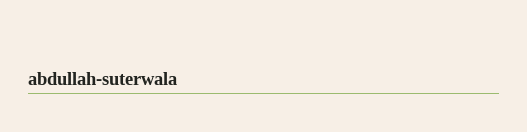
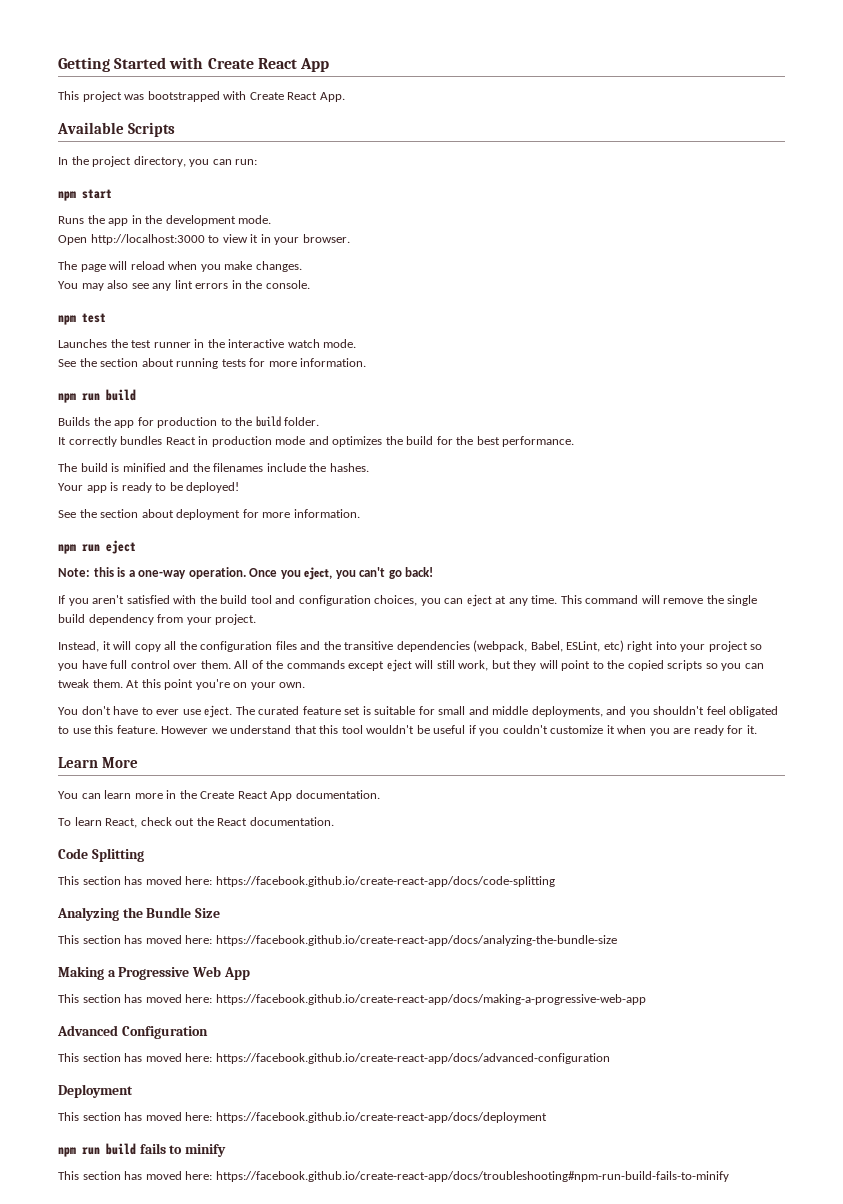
- abdullah-suterwala
+ Getting Started with Create React App
+ This project was bootstrapped with Create React App.
+ Available Scripts
+ In the project directory, you can run:
+ npm start
+ Runs the app in the development mode.
+ Open http://localhost:3000 to view it in your browser.
+ The page will reload when you make changes.
+ You may also see any lint errors in the console.
+ npm test
+ Launches the test runner in the interactive watch mode.
+ See the section about running tests for more information.
+ npm run build
+ Builds the app for production to the build folder.
+ It correctly bundles React in production mode and optimizes the build for the best performance.
+ The build is minified and the filenames include the hashes.
+ Your app is ready to be deployed!
+ See the section about deployment for more information.
+ npm run eject
+ Note: this is a one-way operation. Once you eject, you can't go back!
+ If you aren't satisfied with the build tool and configuration choices, you can eject at any time. This command will remove the single build dependency from your project.
+ Instead, it will copy all the configuration files and the transitive dependencies (webpack, Babel, ESLint, etc) right into your project so you have full control over them. All of the commands except eject will still work, but they will point to the copied scripts so you can tweak them. At this point you're on your own.
+ You don't have to ever use eject. The curated feature set is suitable for small and middle deployments, and you shouldn't feel obligated to use this feature. However we understand that this tool wouldn't be useful if you couldn't customize it when you are ready for it.
+ Learn More
+ You can learn more in the Create React App documentation.
+ To learn React, check out the React documentation.
+ Code Splitting
+ This section has moved here: https://facebook.github.io/create-react-app/docs/code-splitting
+ Analyzing the Bundle Size
+ This section has moved here: https://facebook.github.io/create-react-app/docs/analyzing-the-bundle-size
+ Making a Progressive Web App
+ This section has moved here: https://facebook.github.io/create-react-app/docs/making-a-progressive-web-app
+ Advanced Configuration
+ This section has moved here: https://facebook.github.io/create-react-app/docs/advanced-configuration
+ Deployment
+ This section has moved here: https://facebook.github.io/create-react-app/docs/deployment
+ npm run build fails to minify
+ This section has moved here: https://facebook.github.io/create-react-app/docs/troubleshooting#npm-run-build-fails-to-minify

